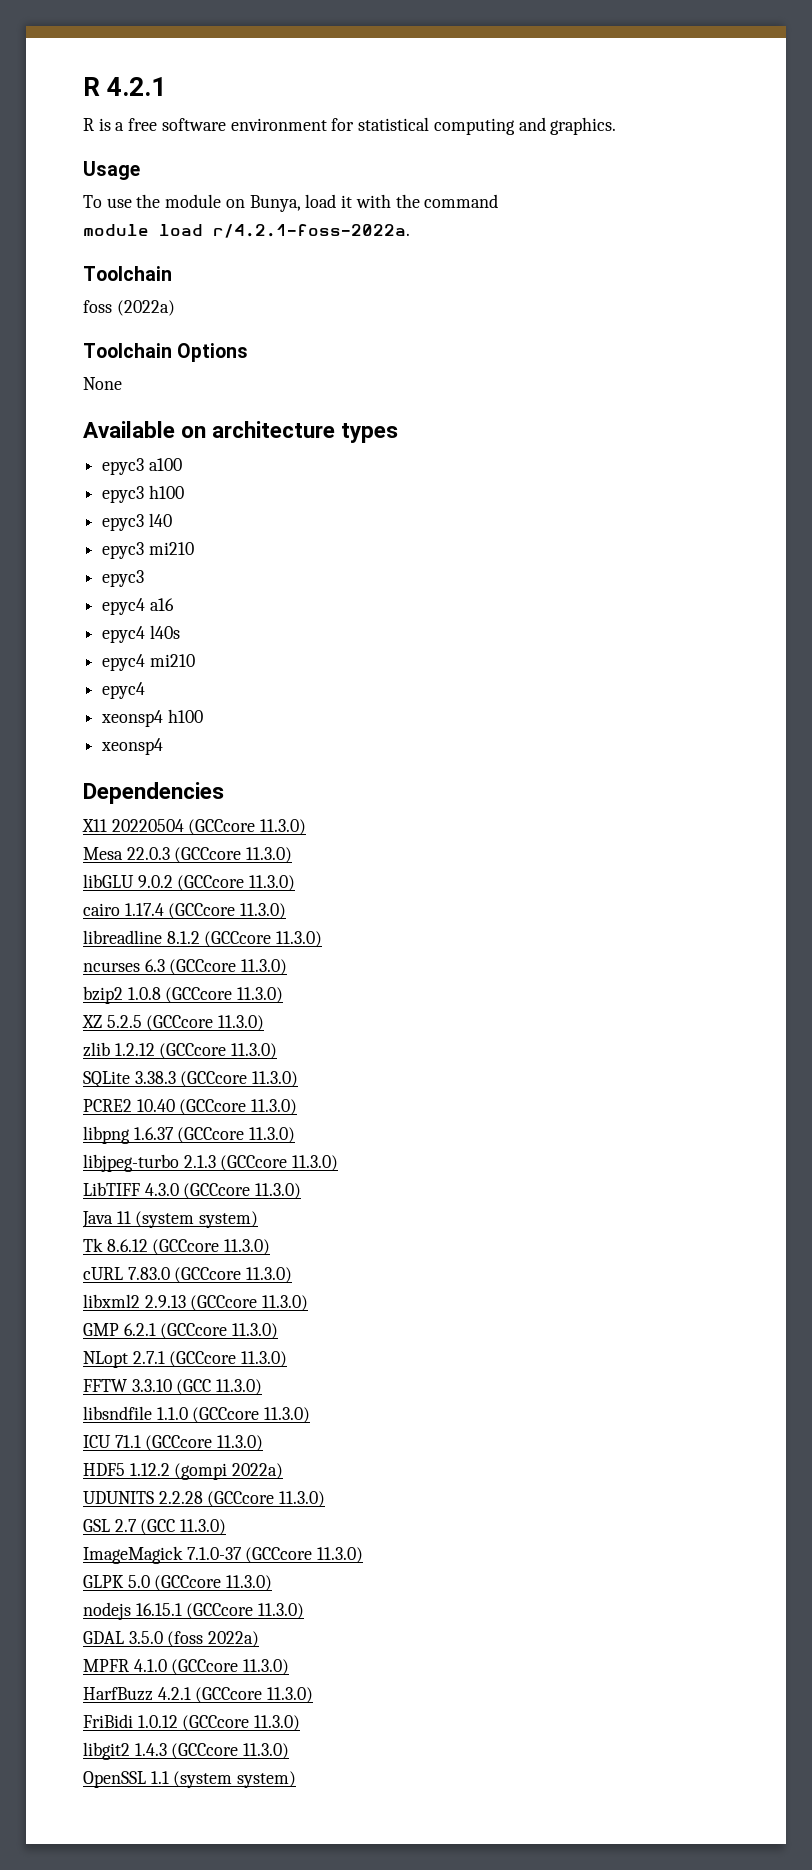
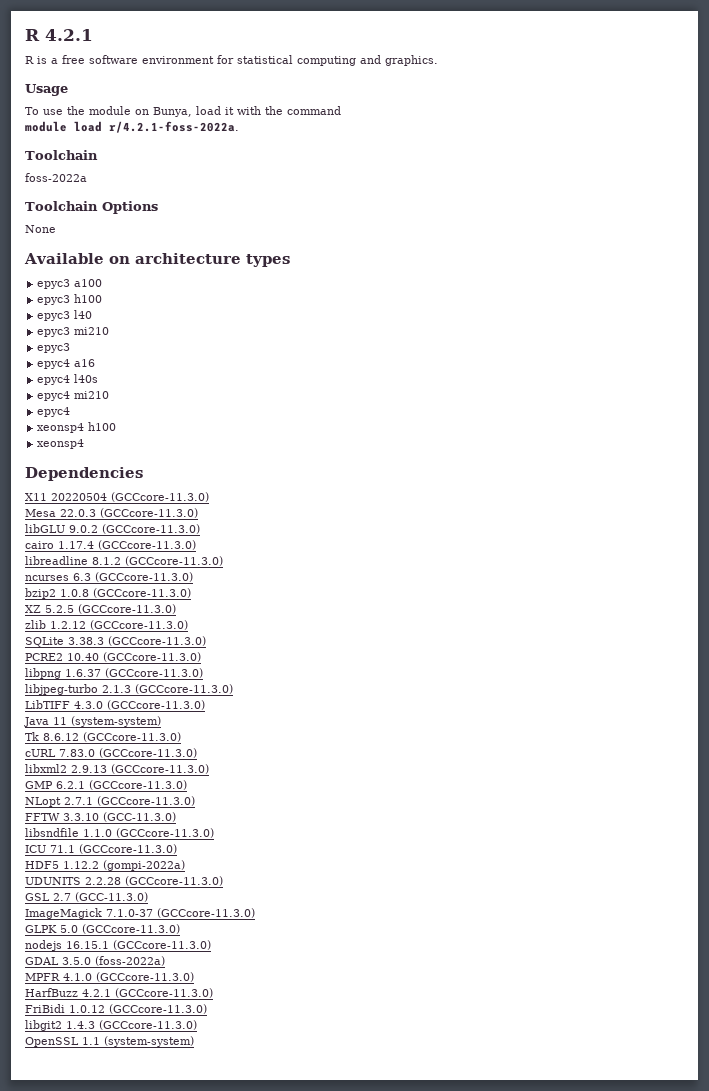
- foss (2022a)
+ foss-2022a
- X11 20220504 (GCCcore 11.3.0)
+ X11 20220504 (GCCcore-11.3.0)
- Mesa 22.0.3 (GCCcore 11.3.0)
+ Mesa 22.0.3 (GCCcore-11.3.0)
- libGLU 9.0.2 (GCCcore 11.3.0)
+ libGLU 9.0.2 (GCCcore-11.3.0)
- cairo 1.17.4 (GCCcore 11.3.0)
+ cairo 1.17.4 (GCCcore-11.3.0)
- libreadline 8.1.2 (GCCcore 11.3.0)
+ libreadline 8.1.2 (GCCcore-11.3.0)
- ncurses 6.3 (GCCcore 11.3.0)
+ ncurses 6.3 (GCCcore-11.3.0)
- bzip2 1.0.8 (GCCcore 11.3.0)
+ bzip2 1.0.8 (GCCcore-11.3.0)
- XZ 5.2.5 (GCCcore 11.3.0)
+ XZ 5.2.5 (GCCcore-11.3.0)
- zlib 1.2.12 (GCCcore 11.3.0)
+ zlib 1.2.12 (GCCcore-11.3.0)
- SQLite 3.38.3 (GCCcore 11.3.0)
+ SQLite 3.38.3 (GCCcore-11.3.0)
- PCRE2 10.40 (GCCcore 11.3.0)
+ PCRE2 10.40 (GCCcore-11.3.0)
- libpng 1.6.37 (GCCcore 11.3.0)
+ libpng 1.6.37 (GCCcore-11.3.0)
- libjpeg-turbo 2.1.3 (GCCcore 11.3.0)
+ libjpeg-turbo 2.1.3 (GCCcore-11.3.0)
- LibTIFF 4.3.0 (GCCcore 11.3.0)
+ LibTIFF 4.3.0 (GCCcore-11.3.0)
- Java 11 (system system)
+ Java 11 (system-system)
- Tk 8.6.12 (GCCcore 11.3.0)
+ Tk 8.6.12 (GCCcore-11.3.0)
- cURL 7.83.0 (GCCcore 11.3.0)
+ cURL 7.83.0 (GCCcore-11.3.0)
- libxml2 2.9.13 (GCCcore 11.3.0)
+ libxml2 2.9.13 (GCCcore-11.3.0)
- GMP 6.2.1 (GCCcore 11.3.0)
+ GMP 6.2.1 (GCCcore-11.3.0)
- NLopt 2.7.1 (GCCcore 11.3.0)
+ NLopt 2.7.1 (GCCcore-11.3.0)
- FFTW 3.3.10 (GCC 11.3.0)
+ FFTW 3.3.10 (GCC-11.3.0)
- libsndfile 1.1.0 (GCCcore 11.3.0)
+ libsndfile 1.1.0 (GCCcore-11.3.0)
- ICU 71.1 (GCCcore 11.3.0)
+ ICU 71.1 (GCCcore-11.3.0)
- HDF5 1.12.2 (gompi 2022a)
+ HDF5 1.12.2 (gompi-2022a)
- UDUNITS 2.2.28 (GCCcore 11.3.0)
+ UDUNITS 2.2.28 (GCCcore-11.3.0)
- GSL 2.7 (GCC 11.3.0)
+ GSL 2.7 (GCC-11.3.0)
- ImageMagick 7.1.0-37 (GCCcore 11.3.0)
+ ImageMagick 7.1.0-37 (GCCcore-11.3.0)
- GLPK 5.0 (GCCcore 11.3.0)
+ GLPK 5.0 (GCCcore-11.3.0)
- nodejs 16.15.1 (GCCcore 11.3.0)
+ nodejs 16.15.1 (GCCcore-11.3.0)
- GDAL 3.5.0 (foss 2022a)
+ GDAL 3.5.0 (foss-2022a)
- MPFR 4.1.0 (GCCcore 11.3.0)
+ MPFR 4.1.0 (GCCcore-11.3.0)
- HarfBuzz 4.2.1 (GCCcore 11.3.0)
+ HarfBuzz 4.2.1 (GCCcore-11.3.0)
- FriBidi 1.0.12 (GCCcore 11.3.0)
+ FriBidi 1.0.12 (GCCcore-11.3.0)
- libgit2 1.4.3 (GCCcore 11.3.0)
+ libgit2 1.4.3 (GCCcore-11.3.0)
- OpenSSL 1.1 (system system)
+ OpenSSL 1.1 (system-system)

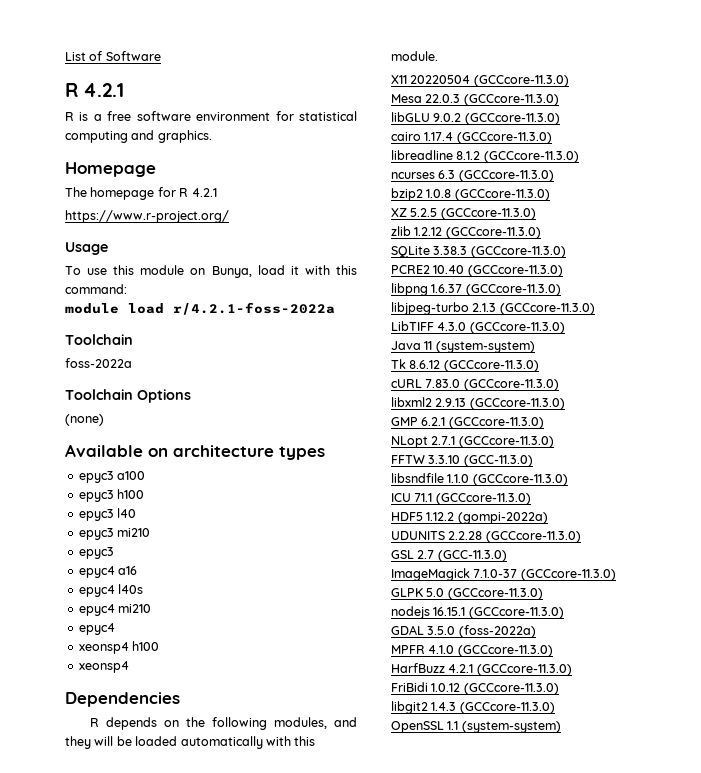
+ List of Software
+ Homepage
+ The homepage for R 4.2.1
+ https://www.r-project.org/
- To use the module on Bunya, load it with the command
+ To use this module on Bunya, load it with this command:
- module load r/4.2.1-foss-2022a.
+ module load r/4.2.1-foss-2022a
- None
+ (none)
+ R depends on the following modules, and they will be loaded automatically with this module.

